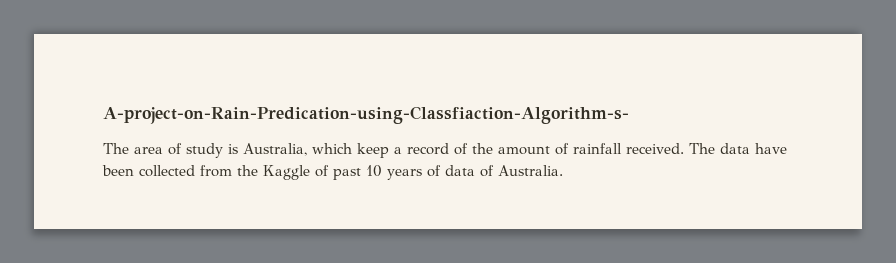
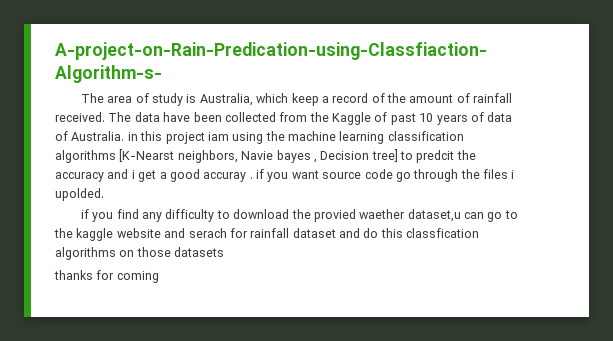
- The data have been collected from the Kaggle of past 10 years of data of Australia.
+ The data have been collected from the Kaggle of past 10 years of data of Australia. in this project iam using the machine learning classification algorithms [K-Nearst neighbors, Navie bayes , Decision tree] to predcit the accuracy and i get a good accuray . if you want source code go through the files i upolded.
+ if you find any difficulty to download the provied waether dataset,u can go to the kaggle website and serach for rainfall dataset and do this classfication algorithms on those datasets
+ thanks for coming

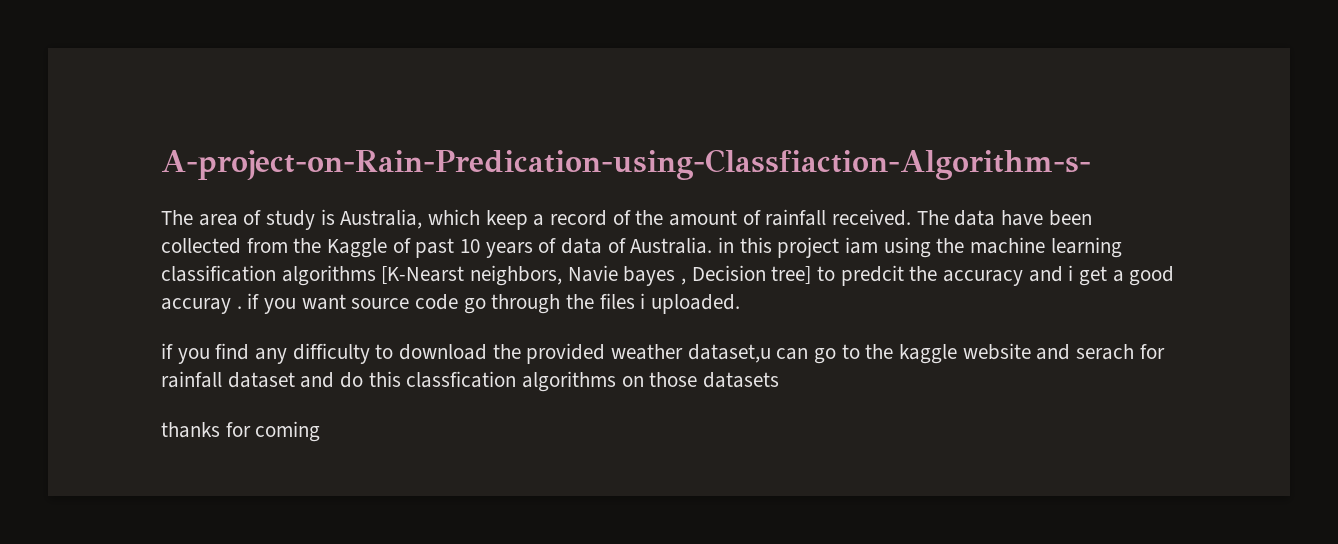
- The data have been collected from the Kaggle of past 10 years of data of Australia. in this project iam using the machine learning classification algorithms [K-Nearst neighbors, Navie bayes , Decision tree] to predcit the accuracy and i get a good accuray . if you want source code go through the files i upolded.
+ The data have been collected from the Kaggle of past 10 years of data of Australia. in this project iam using the machine learning classification algorithms [K-Nearst neighbors, Navie bayes , Decision tree] to predcit the accuracy and i get a good accuray . if you want source code go through the files i uploaded.
- if you find any difficulty to download the provied waether dataset,u can go to the kaggle website and serach for rainfall dataset and do this classfication algorithms on those datasets
+ if you find any difficulty to download the provided weather dataset,u can go to the kaggle website and serach for rainfall dataset and do this classfication algorithms on those datasets

